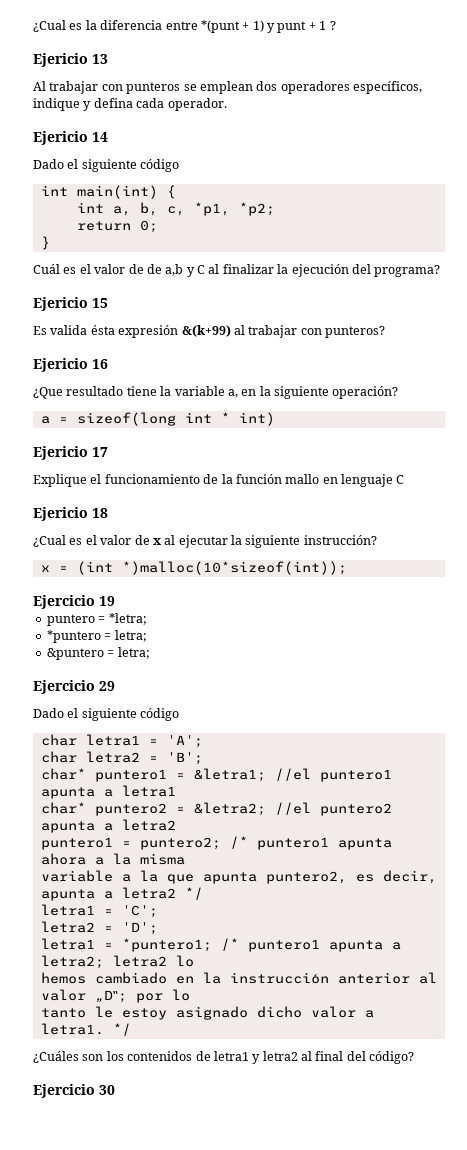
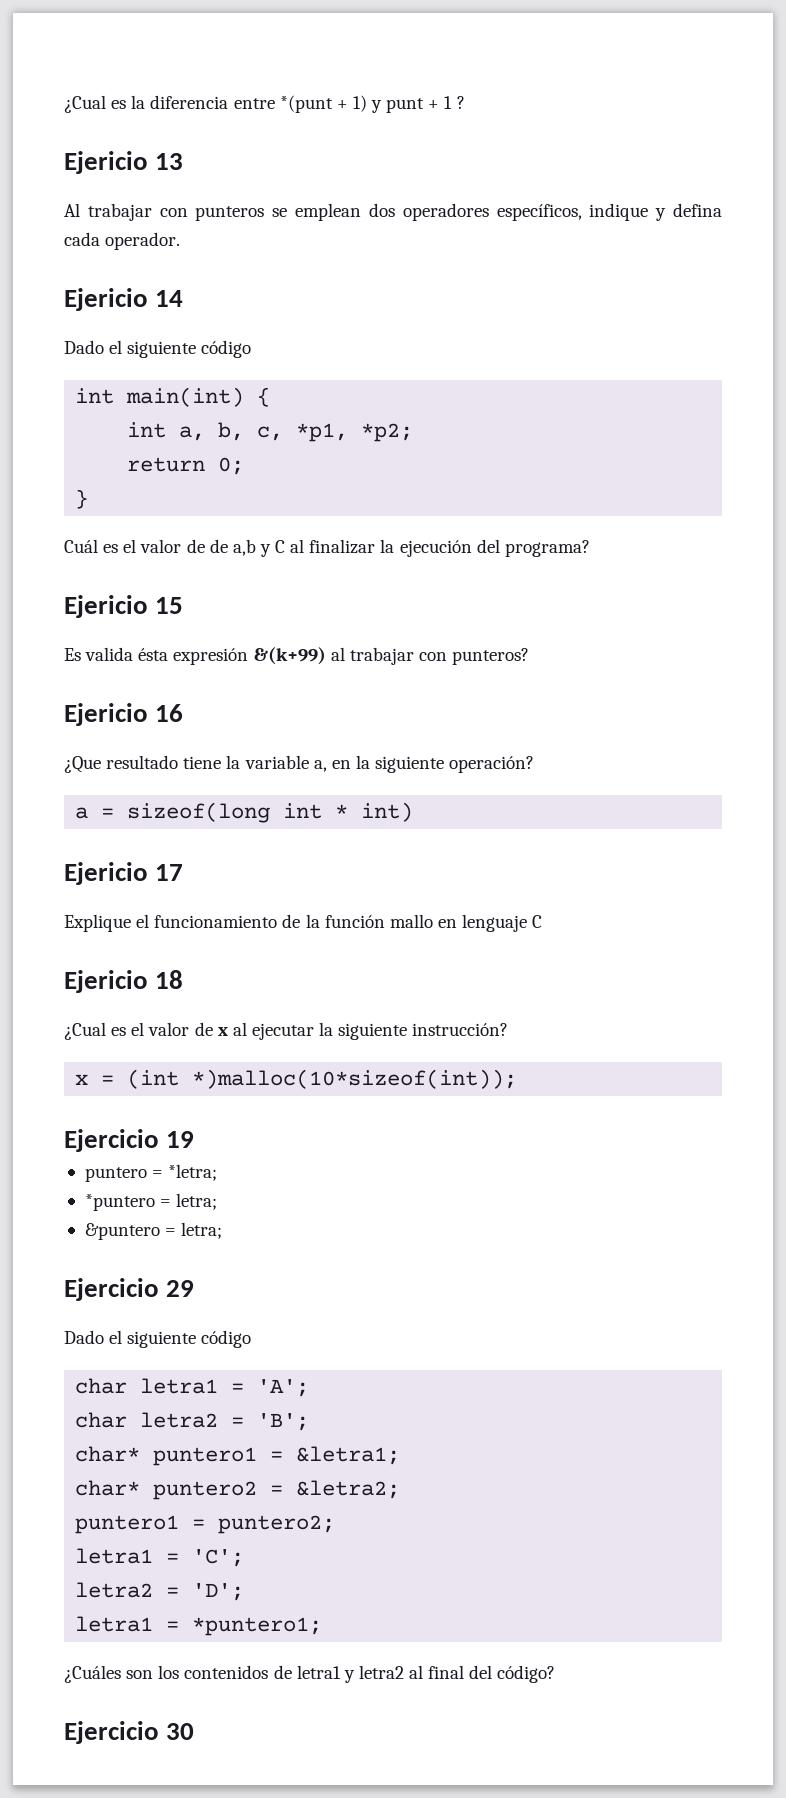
- char* puntero1 = &letra1; //el puntero1 apunta a letra1
+ char* puntero1 = &letra1;
- char* puntero2 = &letra2; //el puntero2 apunta a letra2
- puntero1 = puntero2; /* puntero1 apunta ahora a la misma
- variable a la que apunta puntero2, es decir, apunta a letra2 */
+ char* puntero2 = &letra2;
+ puntero1 = puntero2;
- letra1 = *puntero1; /* puntero1 apunta a letra2; letra2 lo
- hemos cambiado en la instrucción anterior al valor „D‟; por lo
- tanto le estoy asignado dicho valor a letra1. */
+ letra1 = *puntero1;

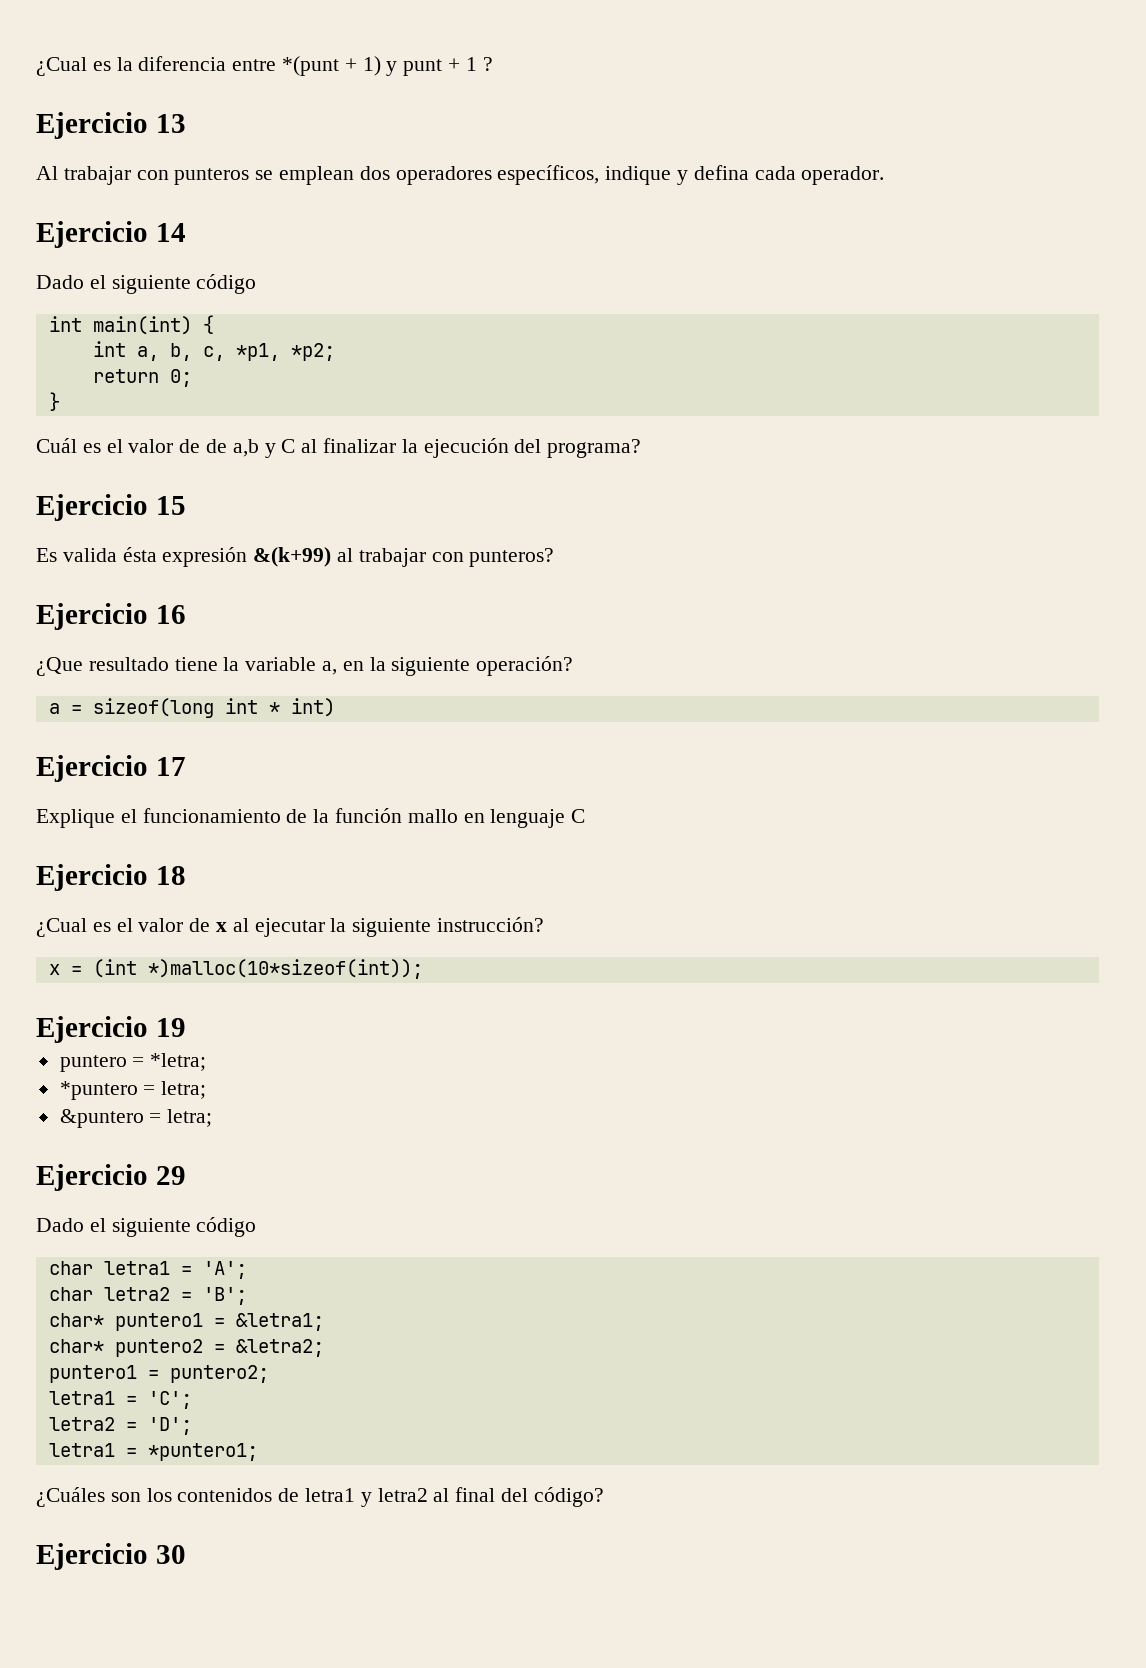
- Ejericio 13
+ Ejercicio 13
- Ejericio 14
+ Ejercicio 14
- Ejericio 15
+ Ejercicio 15
- Ejericio 16
+ Ejercicio 16
- Ejericio 17
+ Ejercicio 17
- Ejericio 18
+ Ejercicio 18

